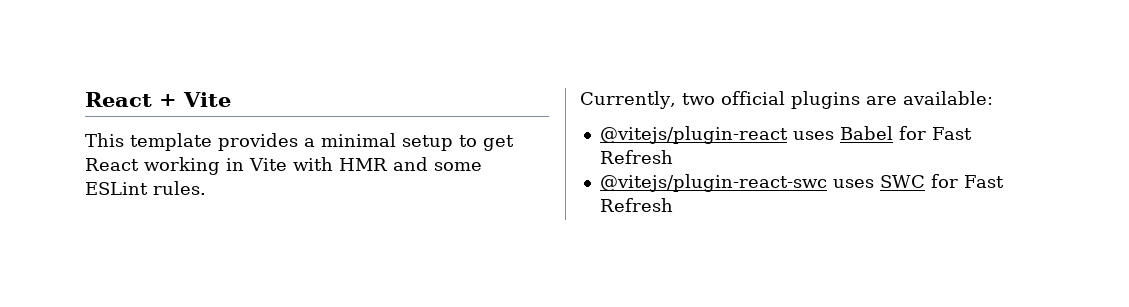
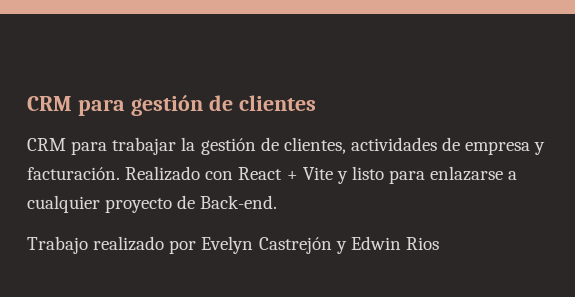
- React + Vite
- This template provides a minimal setup to get React working in Vite with HMR and some ESLint rules.
- Currently, two official plugins are available:
- @vitejs/plugin-react uses Babel for Fast Refresh
- @vitejs/plugin-react-swc uses SWC for Fast Refresh
+ CRM para gestión de clientes
+ CRM para trabajar la gestión de clientes, actividades de empresa y facturación. Realizado con React + Vite y listo para enlazarse a cualquier proyecto de Back-end.
+ Trabajo realizado por Evelyn Castrejón y Edwin Rios

